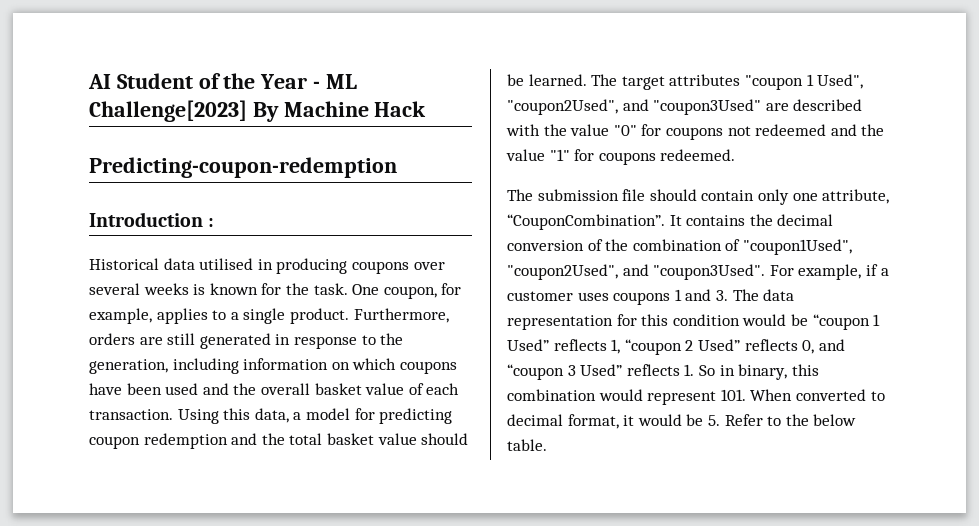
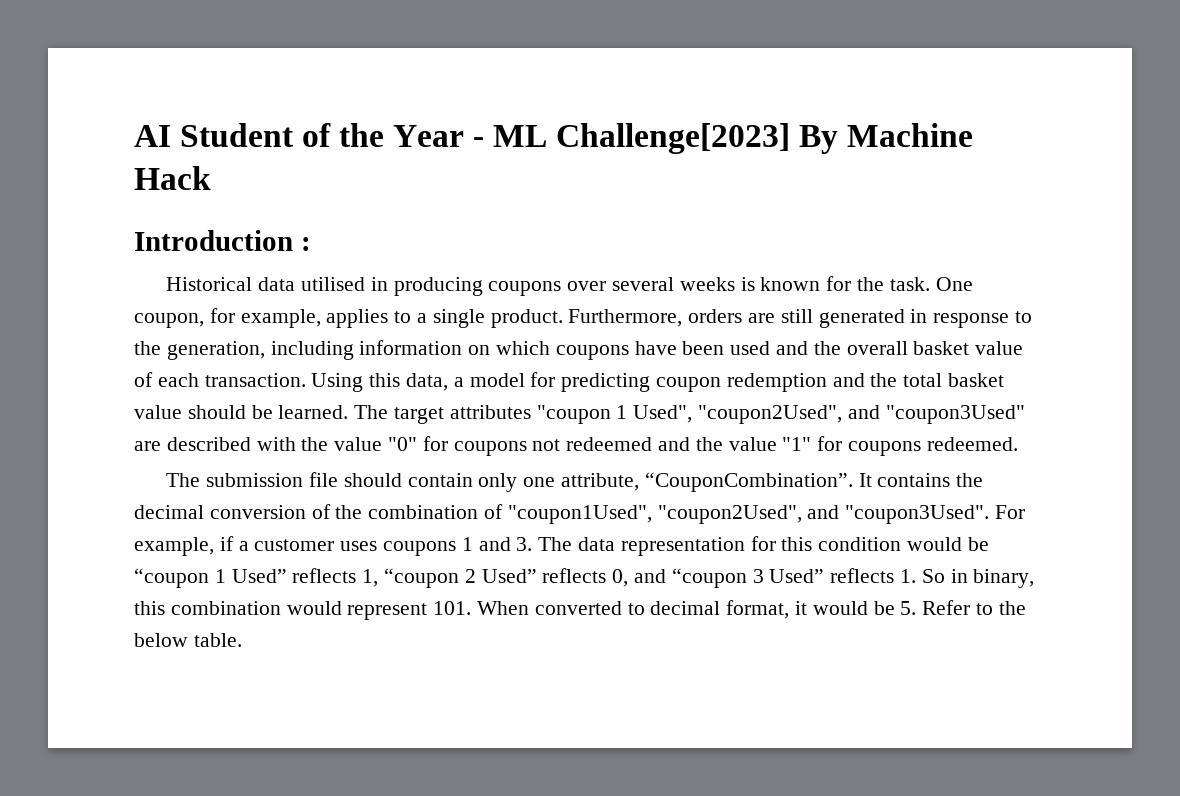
- Predicting-coupon-redemption

